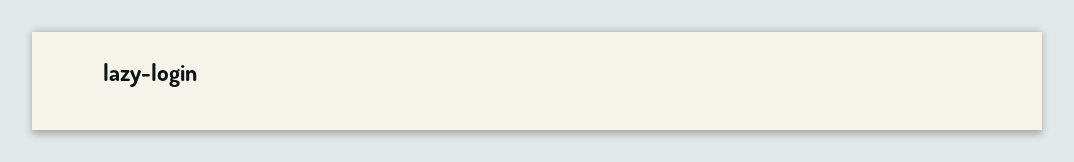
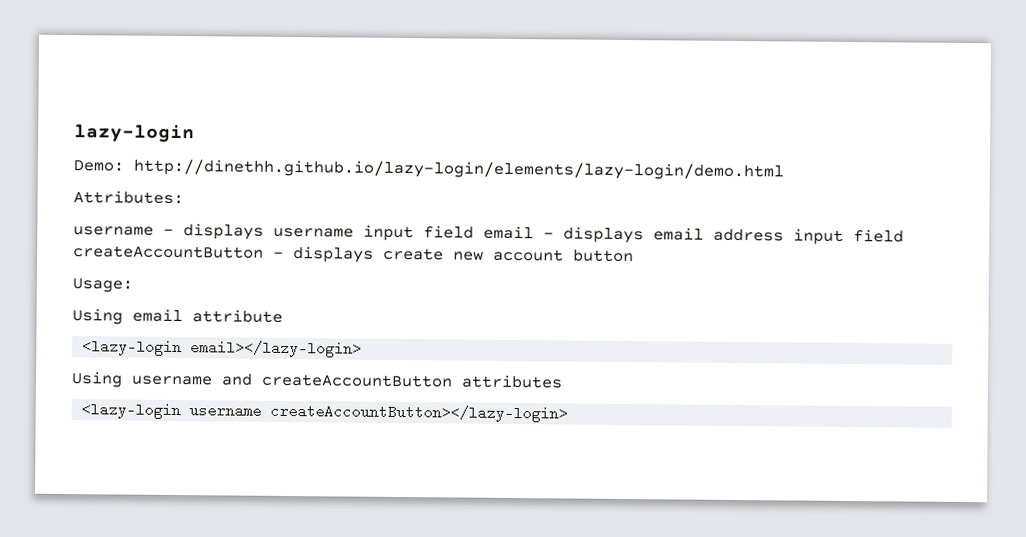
+ Demo: http://dinethh.github.io/lazy-login/elements/lazy-login/demo.html
+ Attributes:
+ username - displays username input field email - displays email address input field createAccountButton - displays create new account button
+ Usage:
+ Using email attribute
+ <lazy-login email></lazy-login>
+ Using username and createAccountButton attributes
+ <lazy-login username createAccountButton></lazy-login>

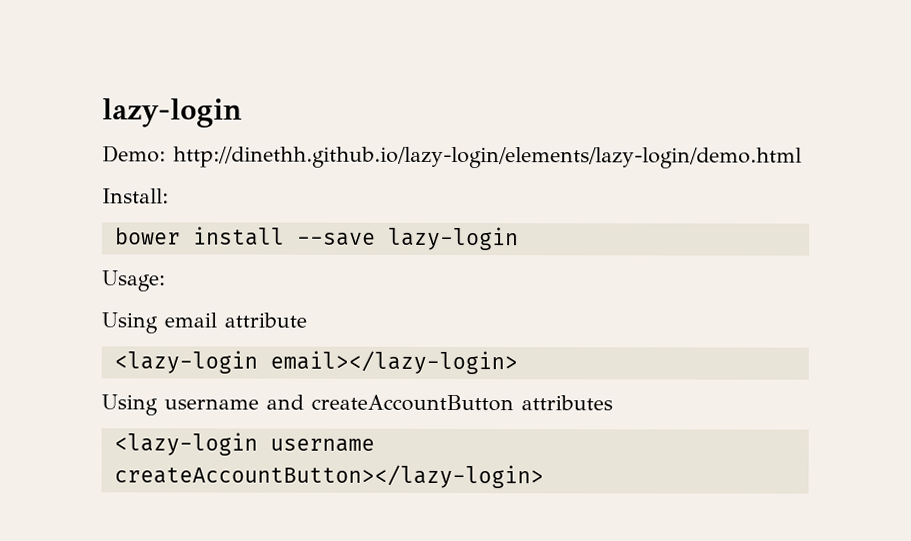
- Attributes:
- username - displays username input field email - displays email address input field createAccountButton - displays create new account button
+ Install:
+ bower install --save lazy-login

